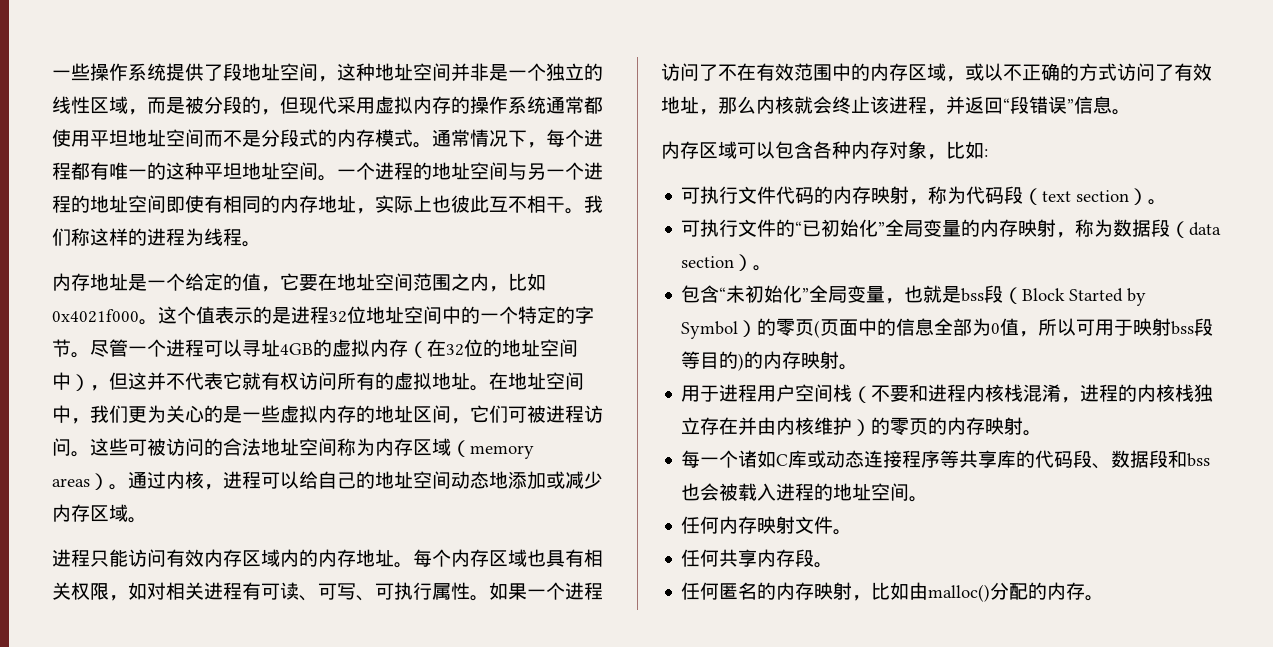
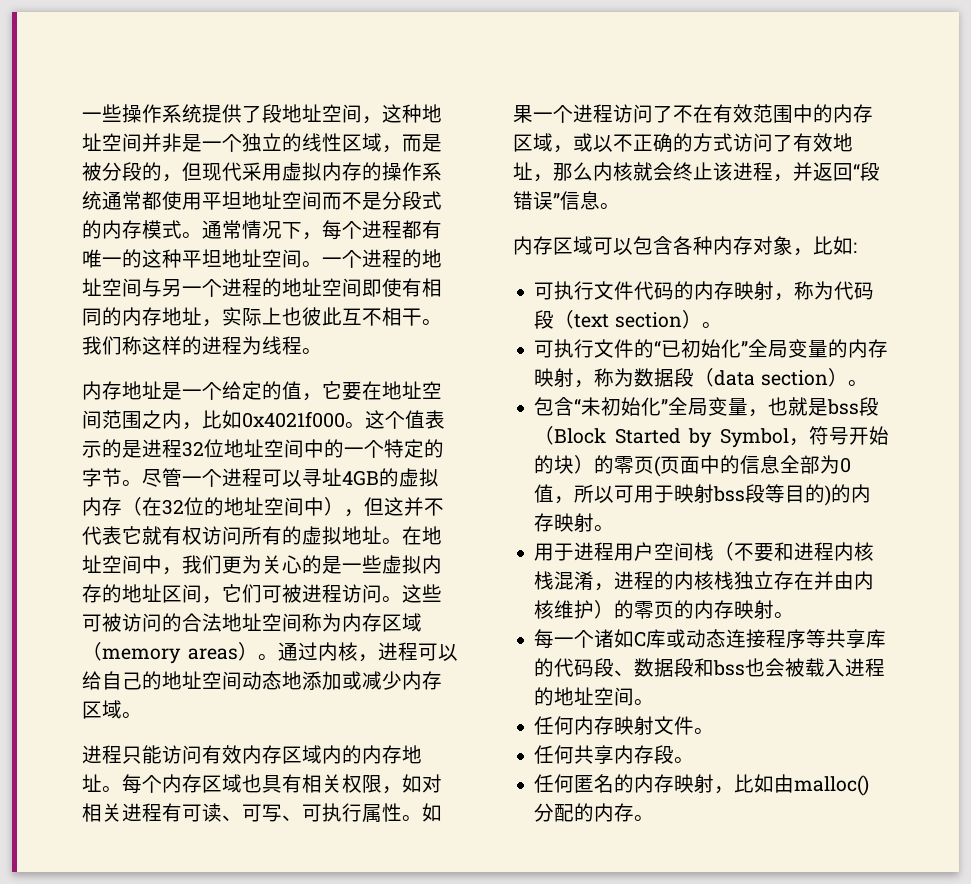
- 包含“未初始化”全局变量，也就是bss段（Block Started by Symbol）的零页(页面中的信息全部为0值，所以可用于映射bss段等目的)的内存映射。
+ 包含“未初始化”全局变量，也就是bss段（Block Started by Symbol，符号开始的块）的零页(页面中的信息全部为0值，所以可用于映射bss段等目的)的内存映射。

